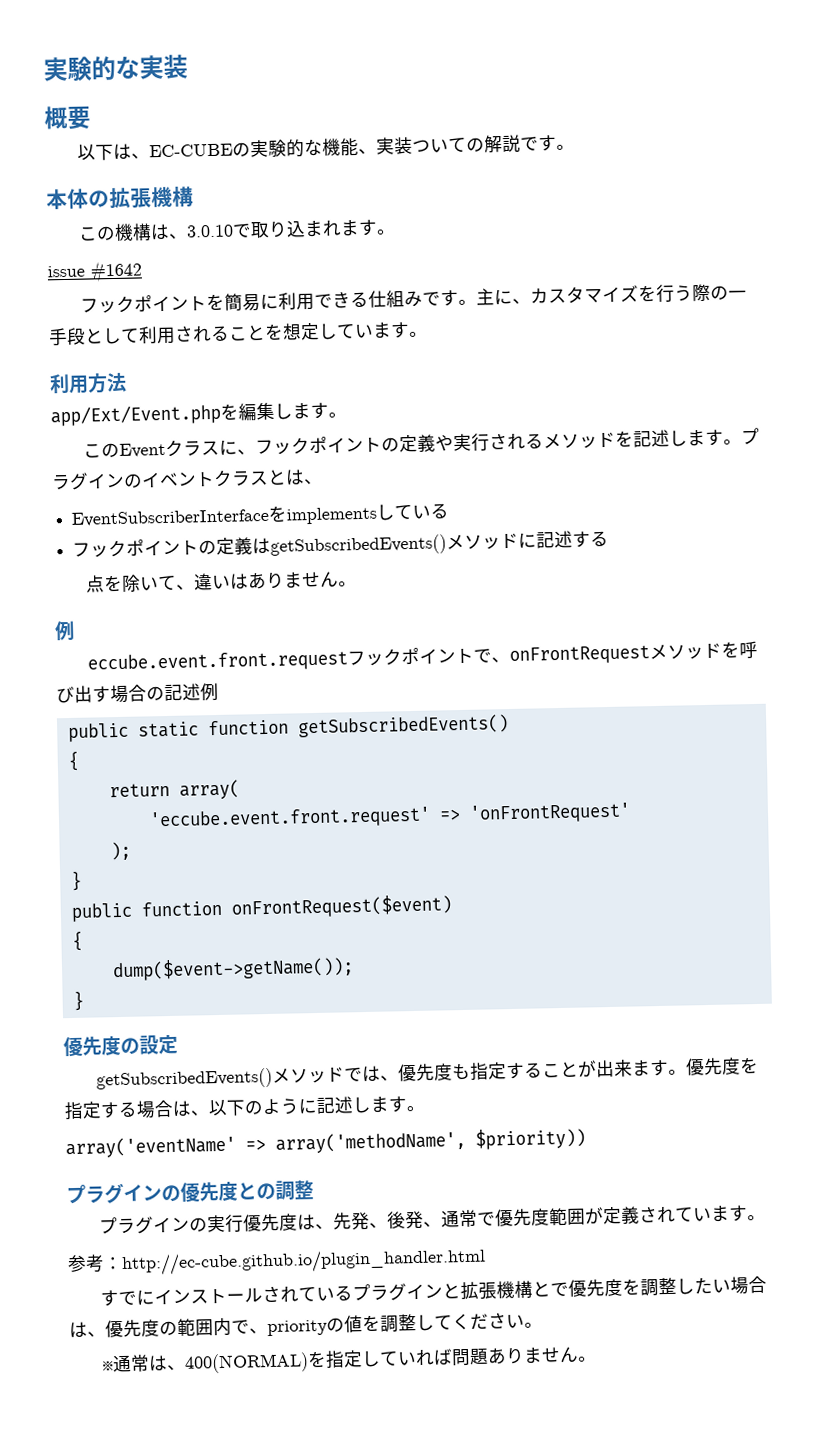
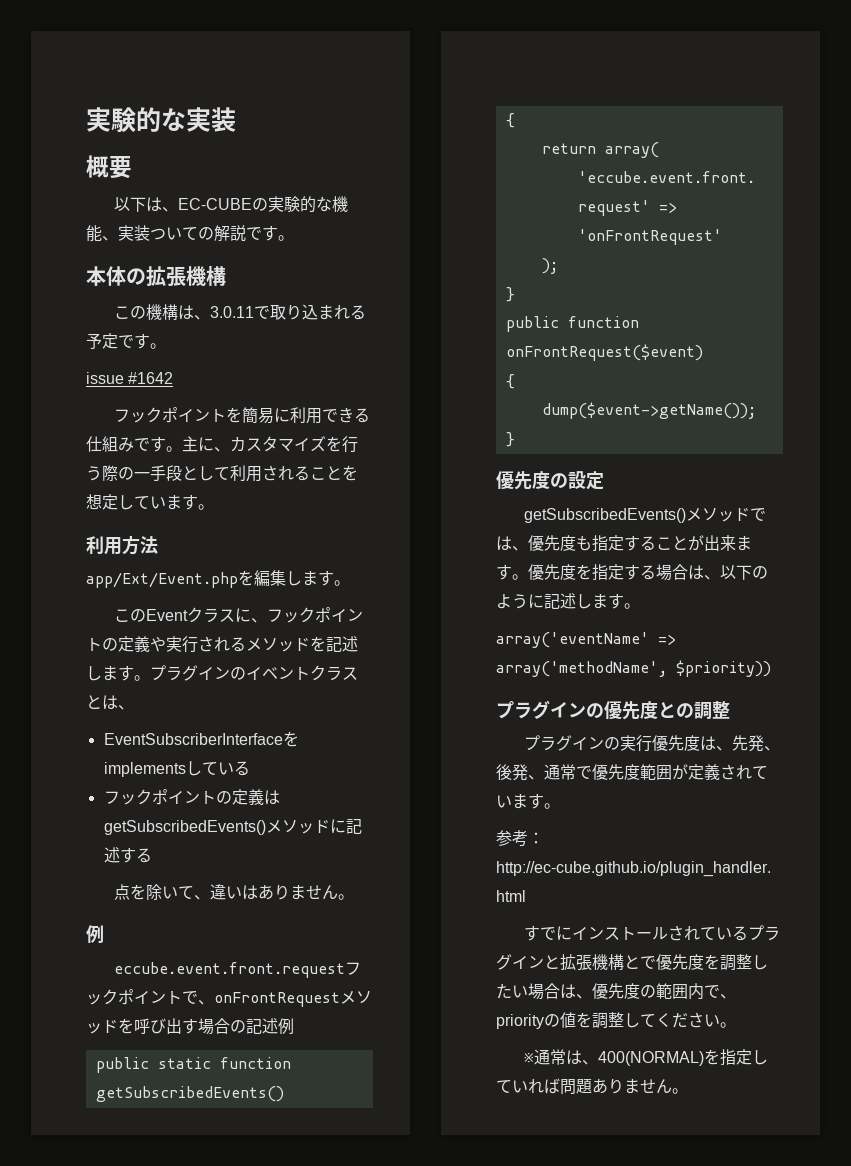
- この機構は、3.0.10で取り込まれます。
+ この機構は、3.0.11で取り込まれる予定です。

